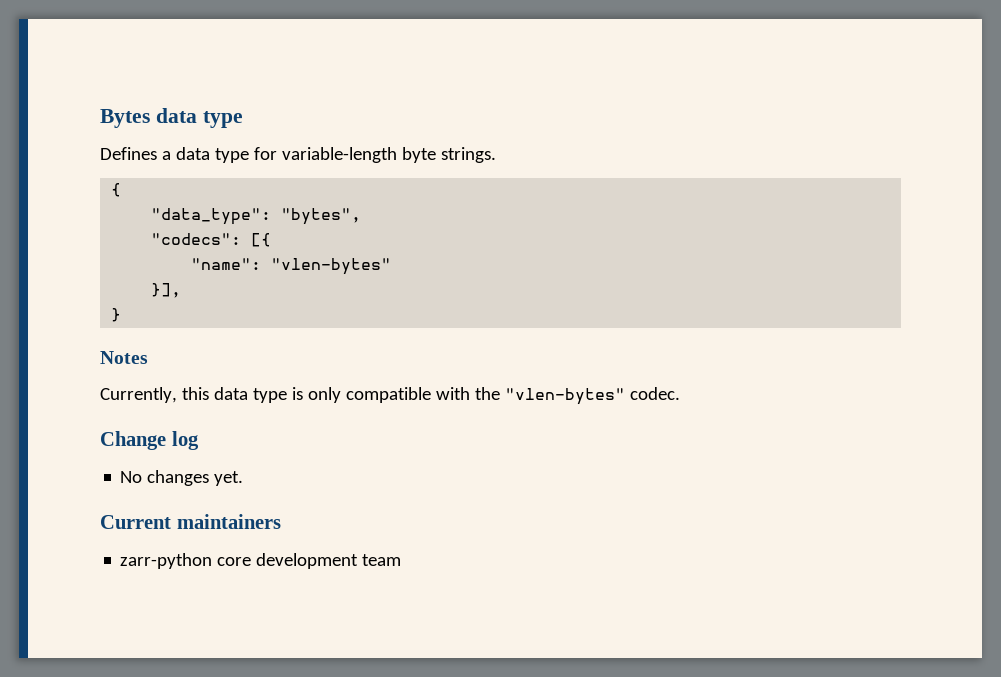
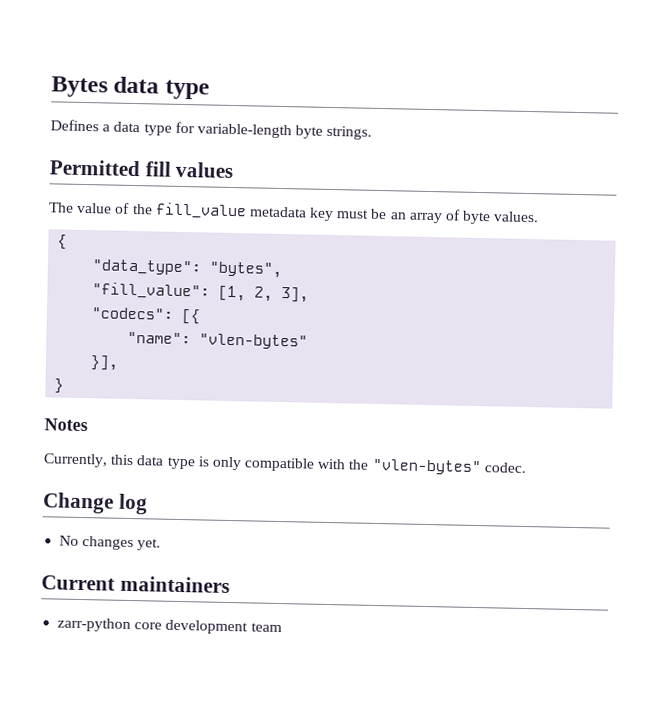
+ Permitted fill values
+ The value of the fill_value metadata key must be an array of byte values.
+ "fill_value": [1, 2, 3],

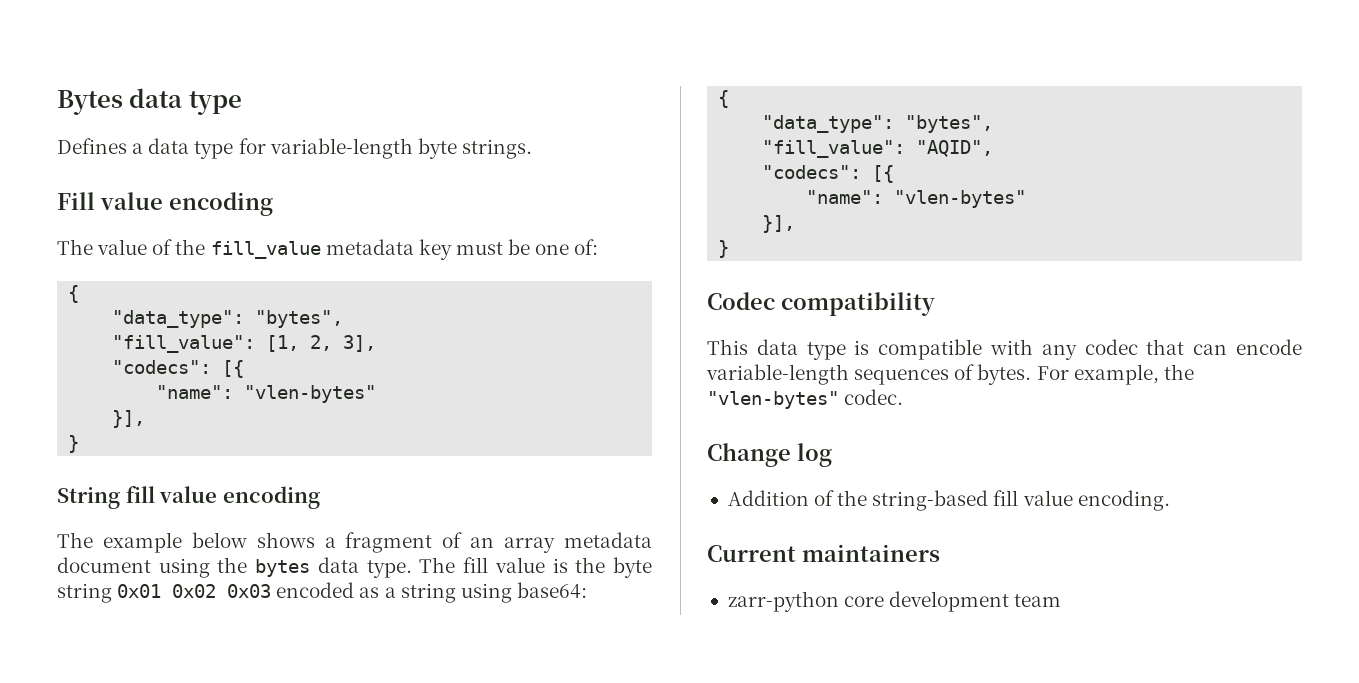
- Permitted fill values
+ Fill value encoding
- The value of the fill_value metadata key must be an array of byte values.
+ The value of the fill_value metadata key must be one of:
- Notes
- Currently, this data type is only compatible with the "vlen-bytes" codec.
+ String fill value encoding
+ The example below shows a fragment of an array metadata document using the bytes data type. The fill value is the byte string 0x01 0x02 0x03 encoded as a string using base64:
+ {
+ "data_type": "bytes",
+ "fill_value": "AQID",
+ "codecs": [{
+ "name": "vlen-bytes"
+ }],
+ }
+ Codec compatibility
+ This data type is compatible with any codec that can encode variable-length sequences of bytes. For example, the "vlen-bytes" codec.
- No changes yet.
+ Addition of the string-based fill value encoding.

